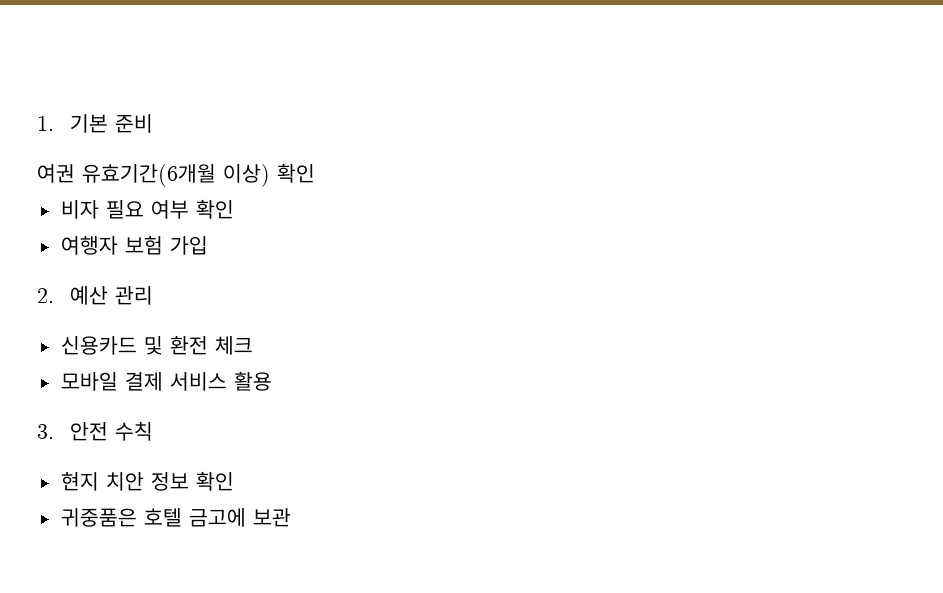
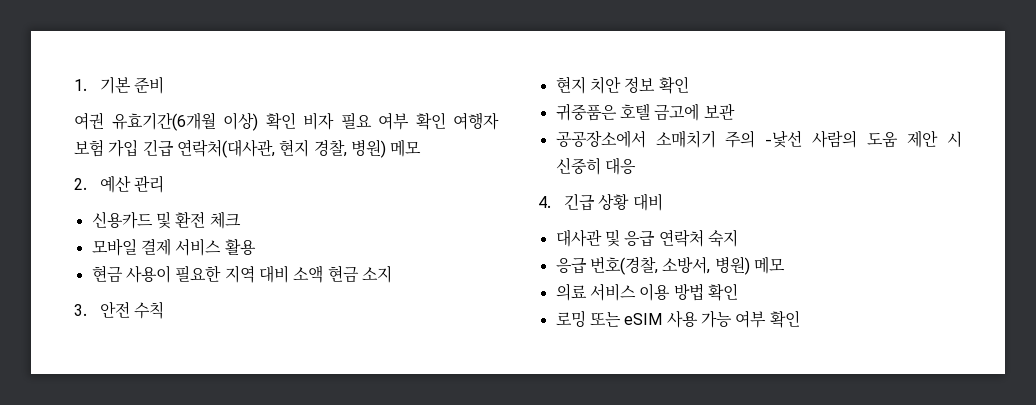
- 여권 유효기간(6개월 이상) 확인
- 비자 필요 여부 확인
- 여행자 보험 가입
+ 여권 유효기간(6개월 이상) 확인 비자 필요 여부 확인 여행자 보험 가입 긴급 연락처(대사관, 현지 경찰, 병원) 메모
+ 현금 사용이 필요한 지역 대비 소액 현금 소지
+ 공공장소에서 소매치기 주의 -낯선 사람의 도움 제안 시 신중히 대응
+ 4. 긴급 상황 대비
+ 대사관 및 응급 연락처 숙지
+ 응급 번호(경찰, 소방서, 병원) 메모
+ 의료 서비스 이용 방법 확인
+ 로밍 또는 eSIM 사용 가능 여부 확인

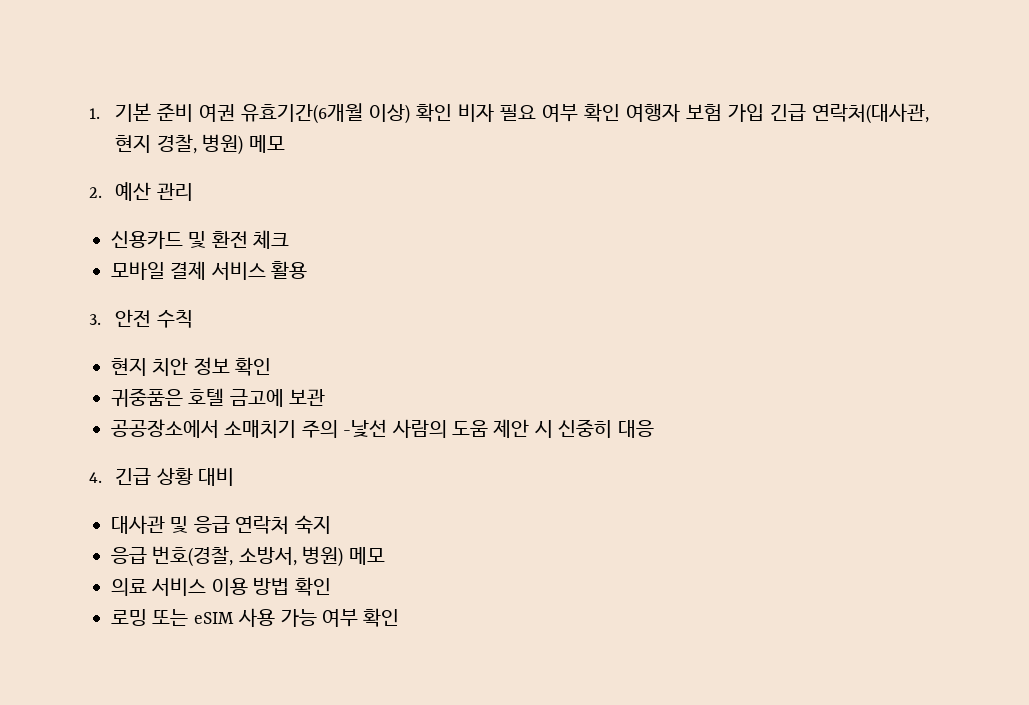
- 1. 기본 준비
- 여권 유효기간(6개월 이상) 확인 비자 필요 여부 확인 여행자 보험 가입 긴급 연락처(대사관, 현지 경찰, 병원) 메모
+ 1. 기본 준비 여권 유효기간(6개월 이상) 확인 비자 필요 여부 확인 여행자 보험 가입 긴급 연락처(대사관, 현지 경찰, 병원) 메모
- 현금 사용이 필요한 지역 대비 소액 현금 소지

